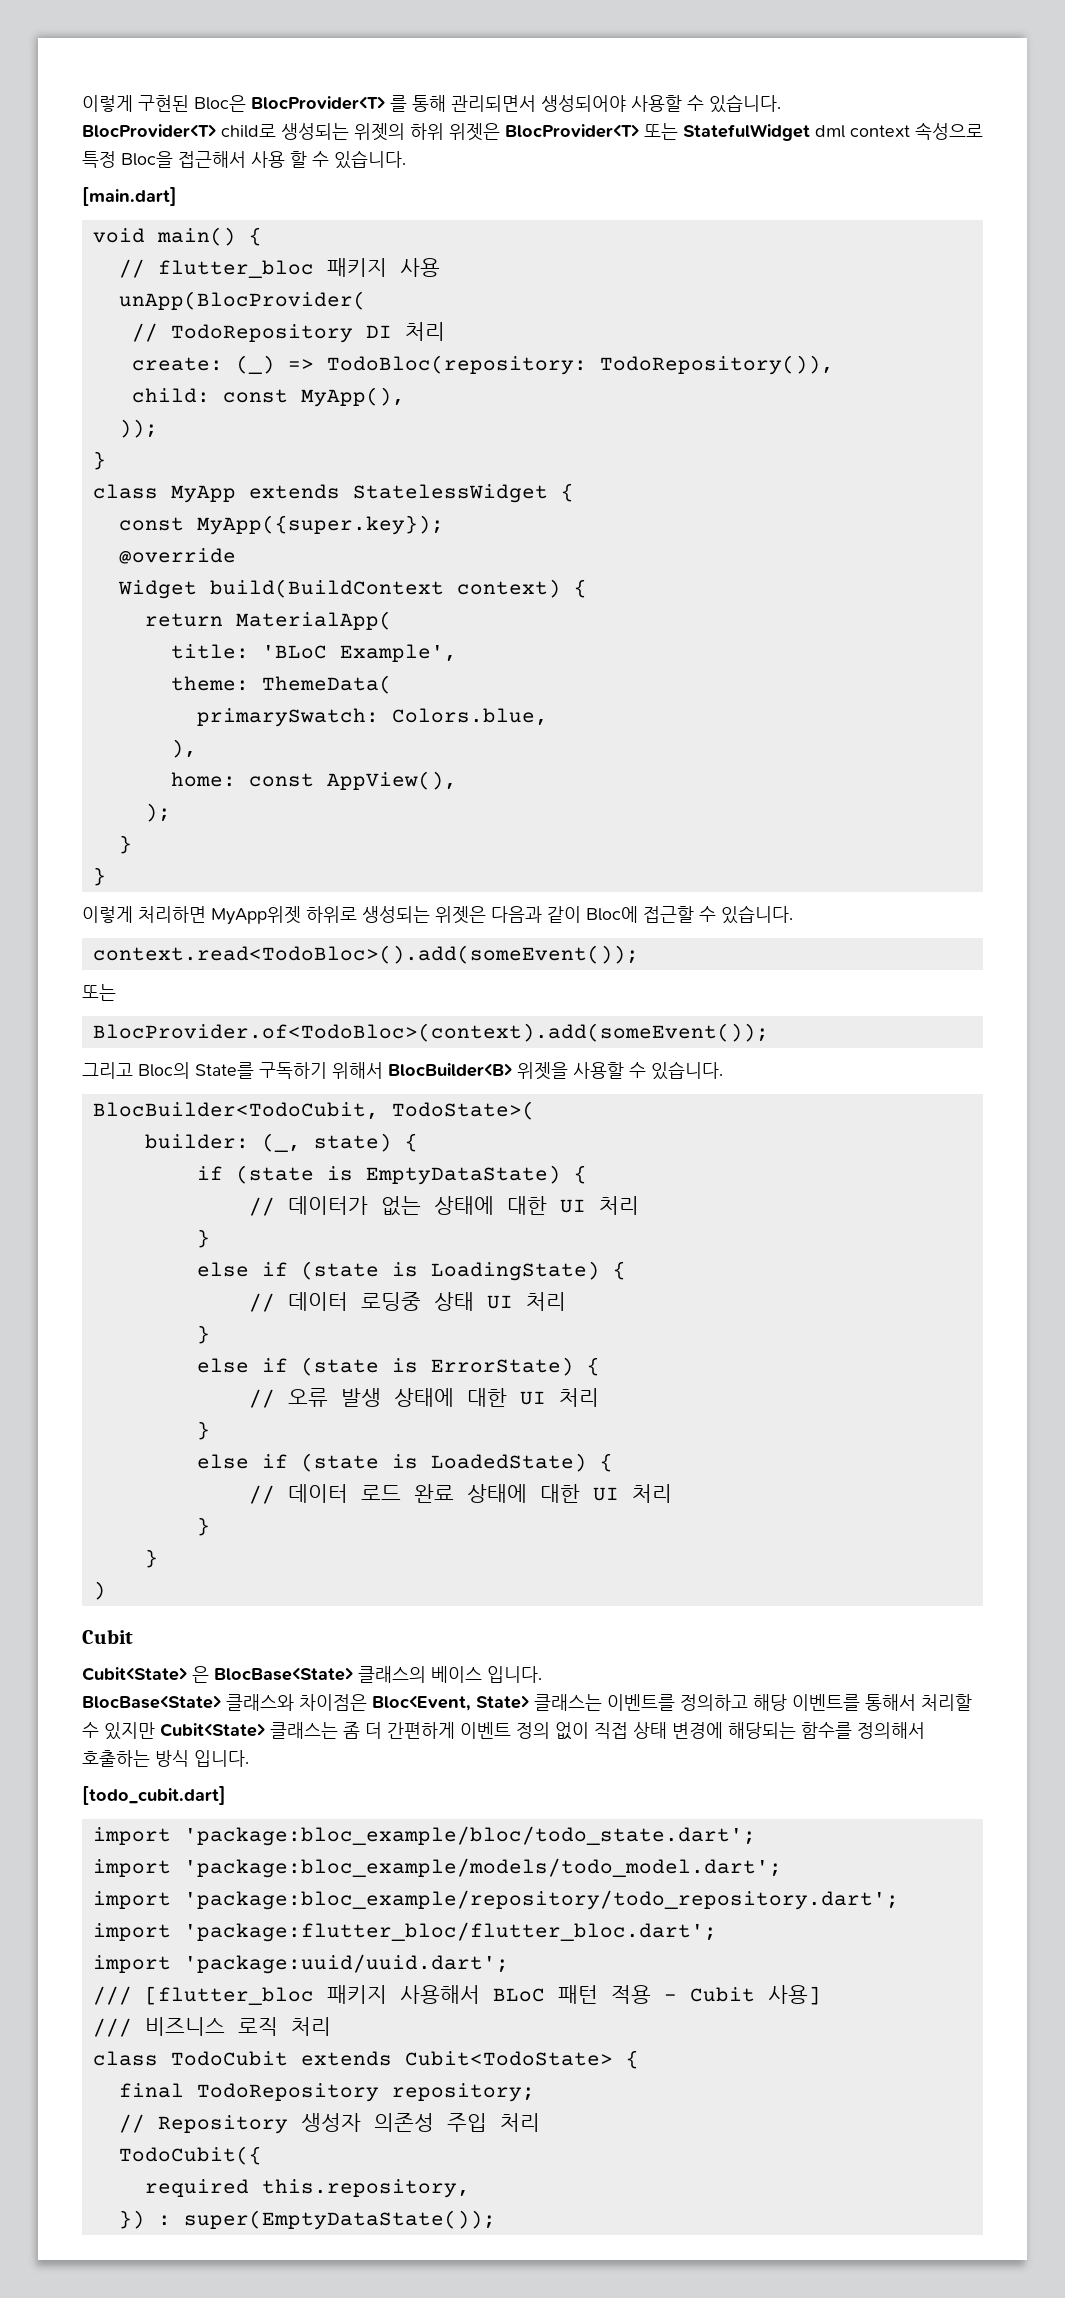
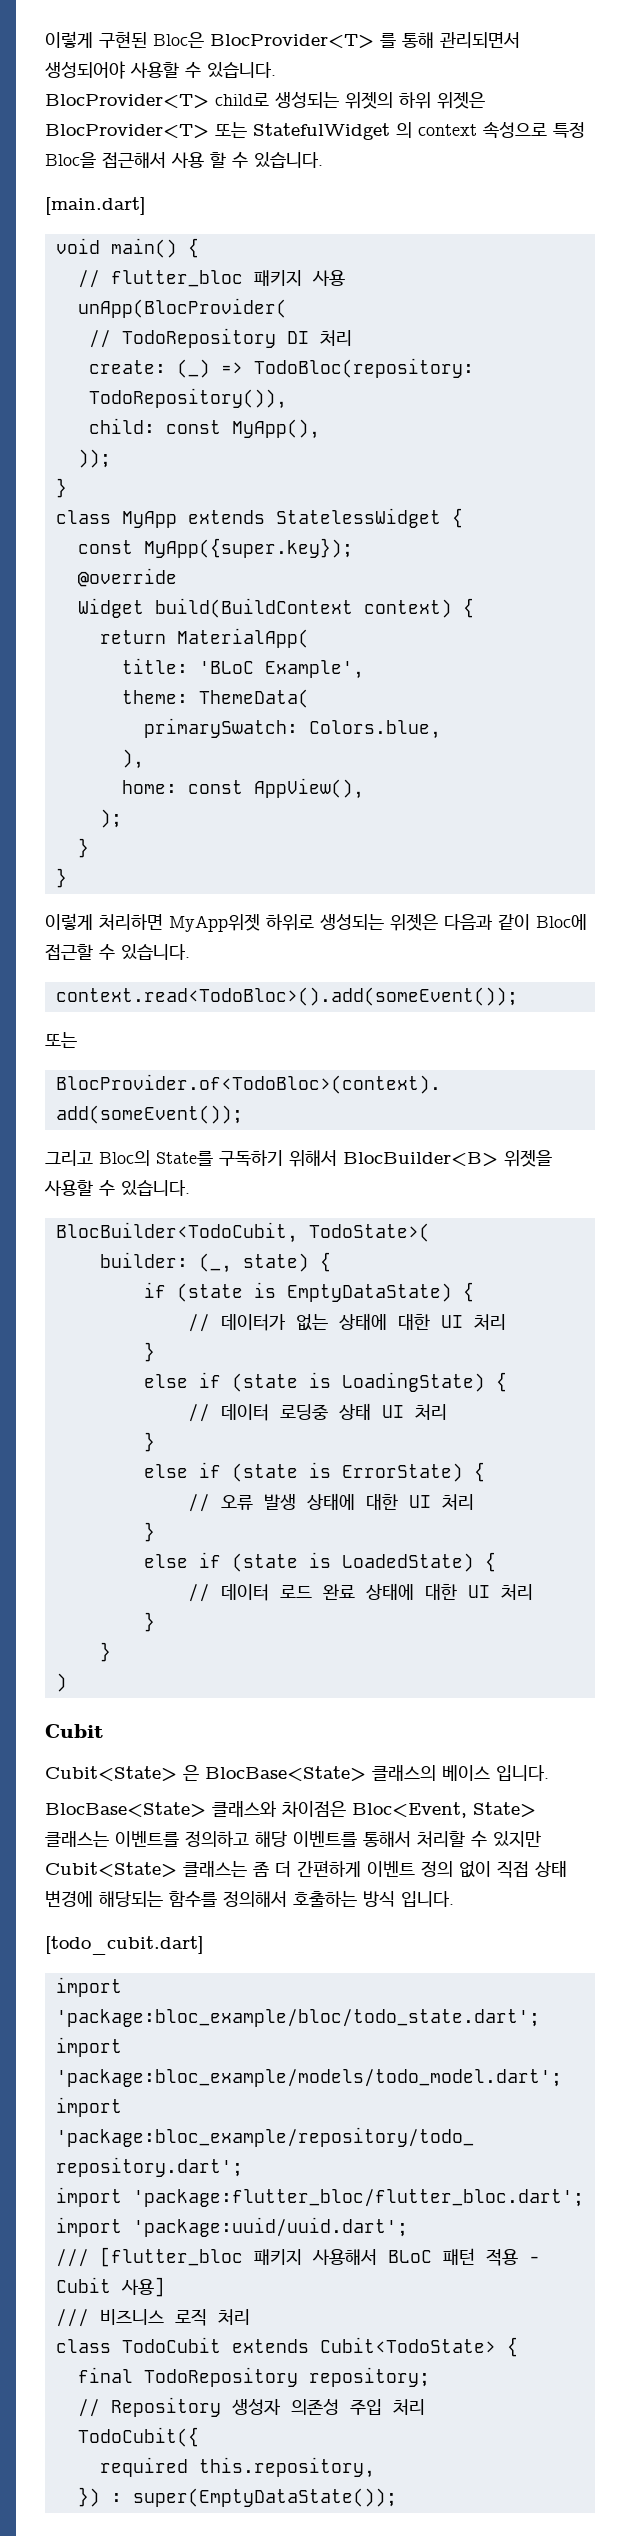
- BlocProvider<T> child로 생성되는 위젯의 하위 위젯은 BlocProvider<T> 또는 StatefulWidget dml context 속성으로 특정 Bloc을 접근해서 사용 할 수 있습니다.
+ BlocProvider<T> child로 생성되는 위젯의 하위 위젯은 BlocProvider<T> 또는 StatefulWidget 의 context 속성으로 특정 Bloc을 접근해서 사용 할 수 있습니다.

